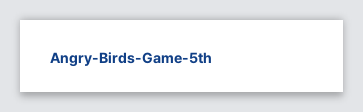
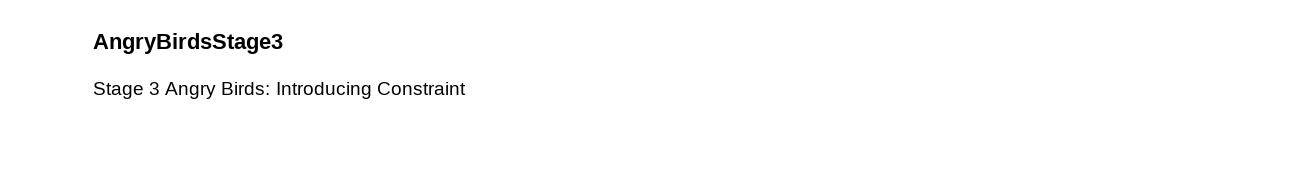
- Angry-Birds-Game-5th
+ AngryBirdsStage3
+ Stage 3 Angry Birds: Introducing Constraint

